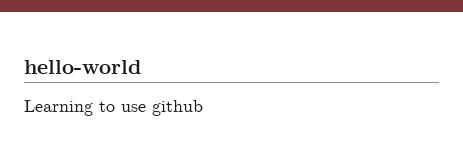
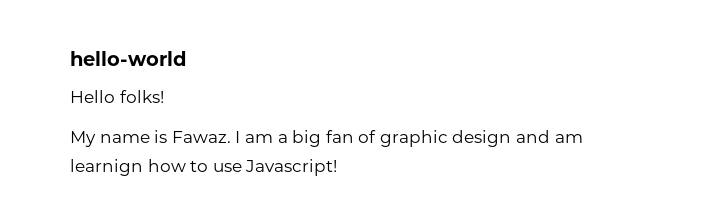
- Learning to use github
+ Hello folks!
+ My name is Fawaz. I am a big fan of graphic design and am learnign how to use Javascript!

